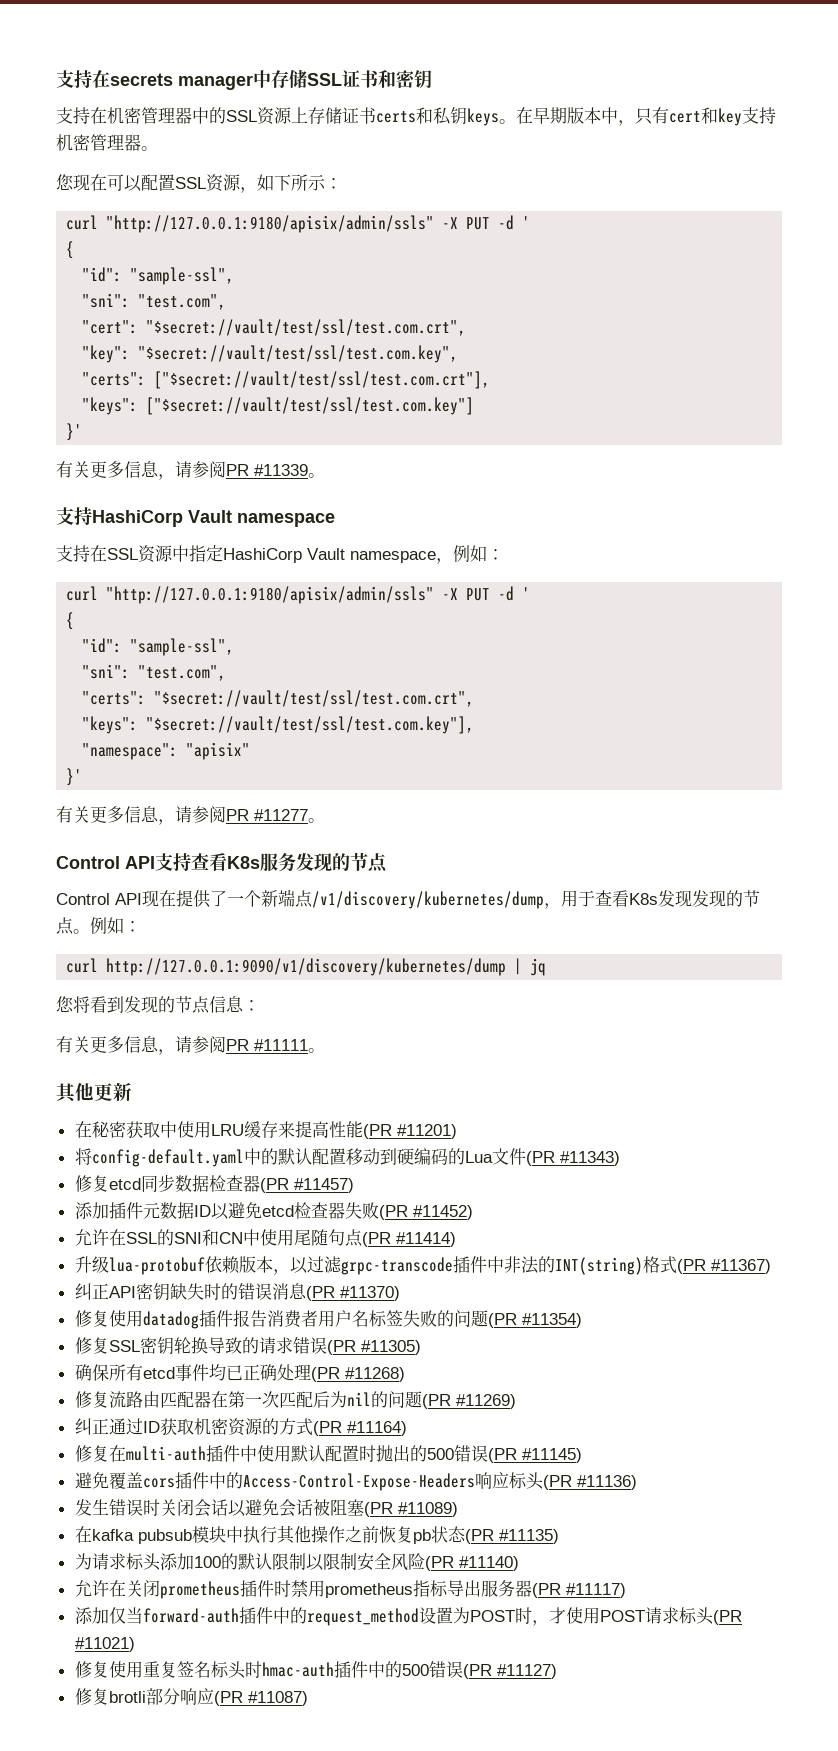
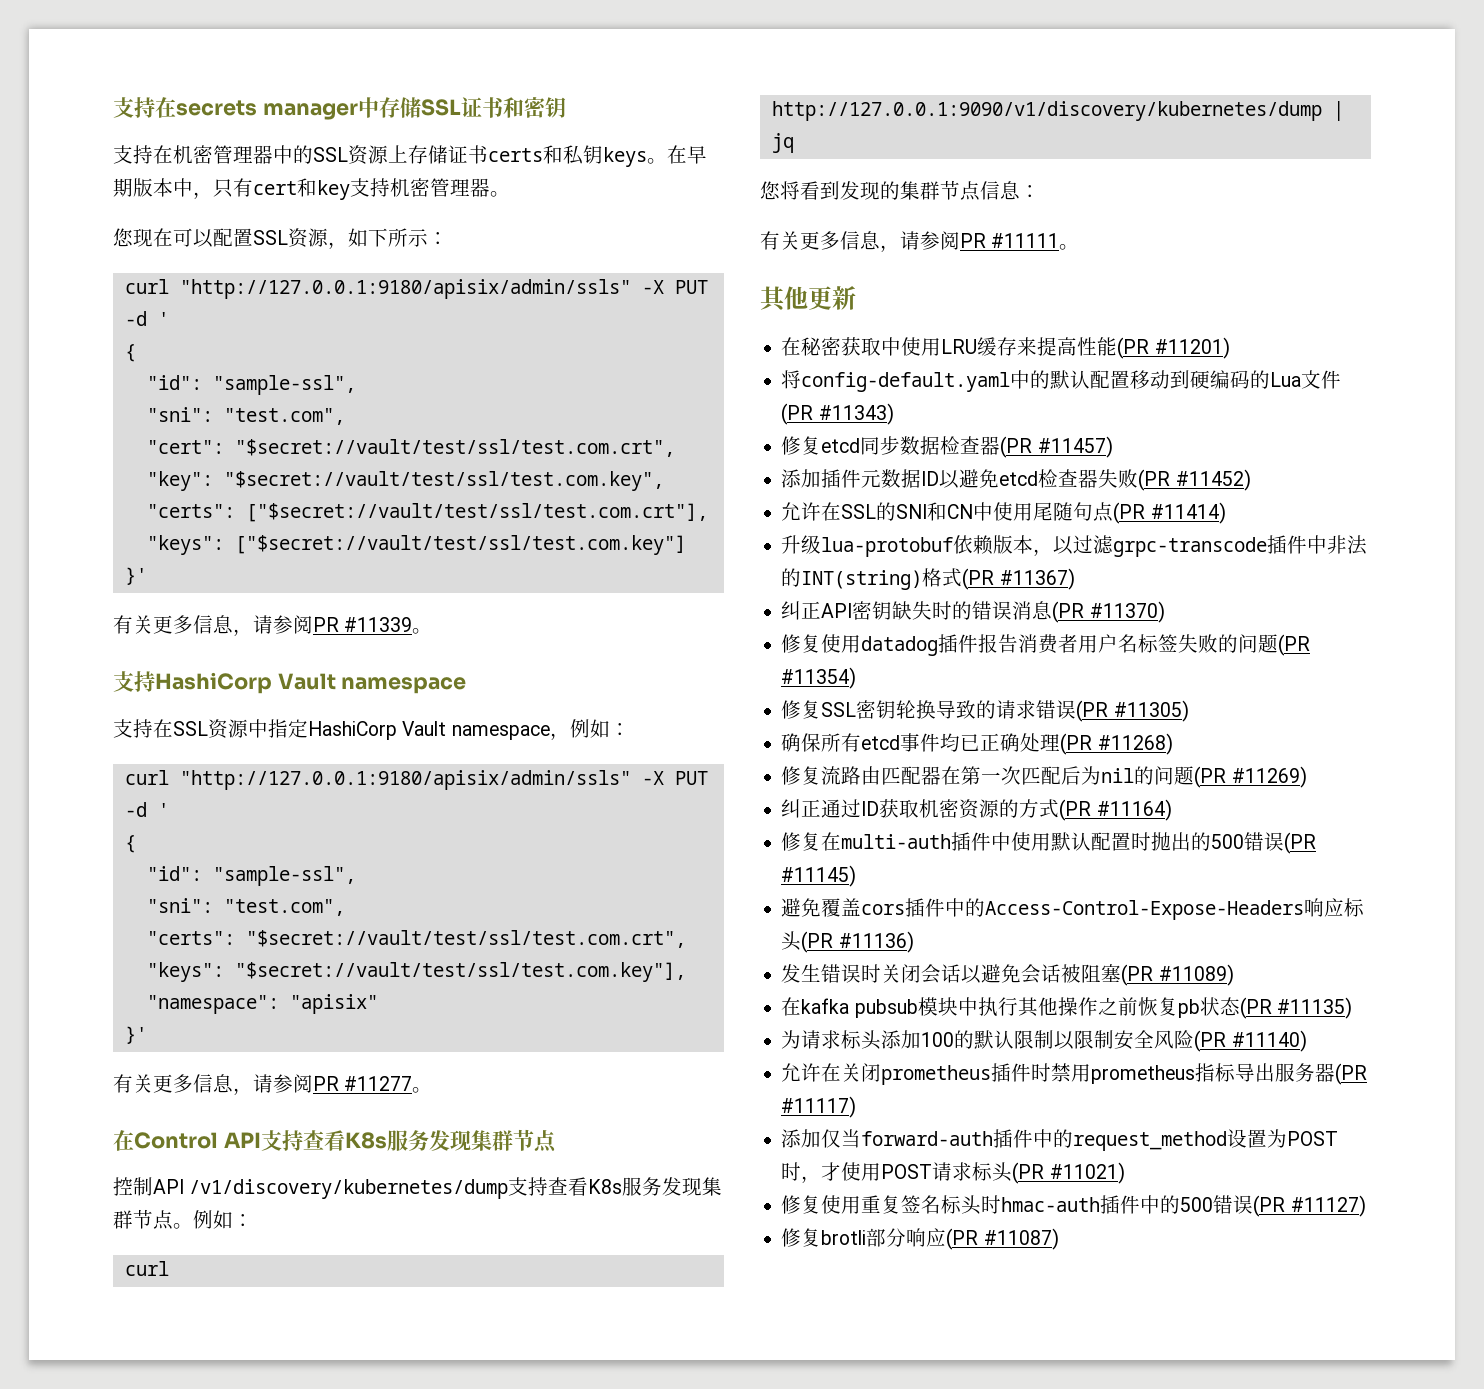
- Control API支持查看K8s服务发现的节点
+ 在Control API支持查看K8s服务发现集群节点
- Control API现在提供了一个新端点/v1/discovery/kubernetes/dump，用于查看K8s发现发现的节点。
+ 控制API /v1/discovery/kubernetes/dump支持查看K8s服务发现集群节点。
- 您将看到发现的节点信息：
+ 您将看到发现的集群节点信息：

